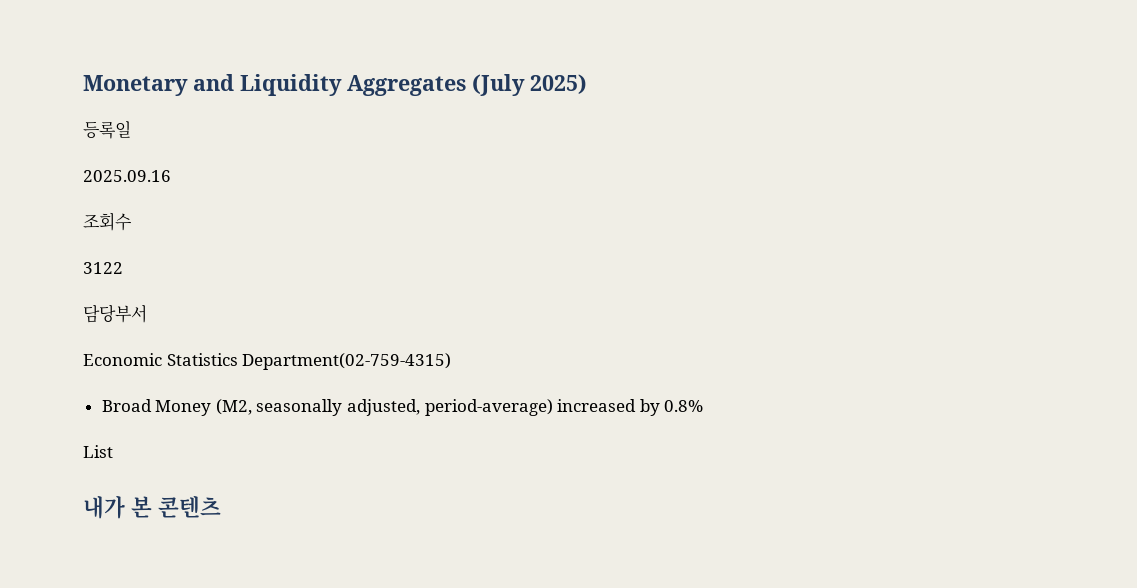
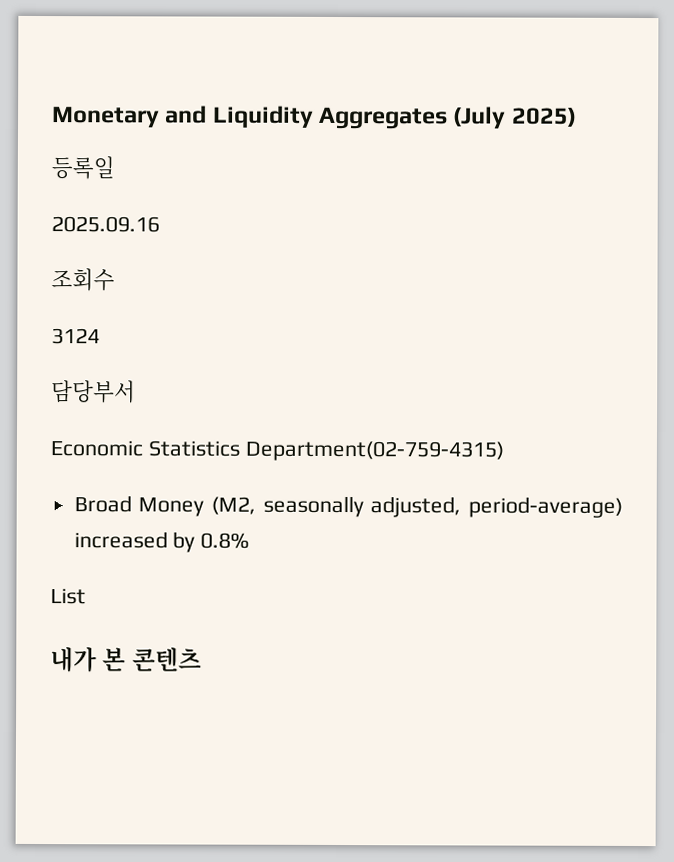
- 3122
+ 3124

